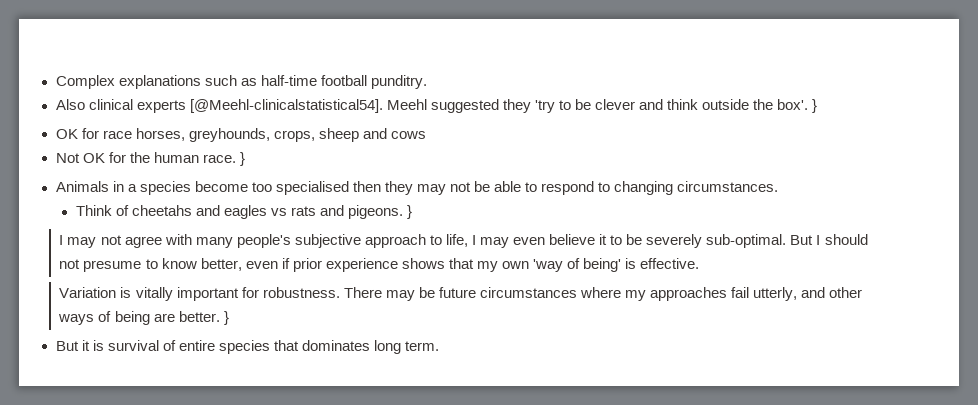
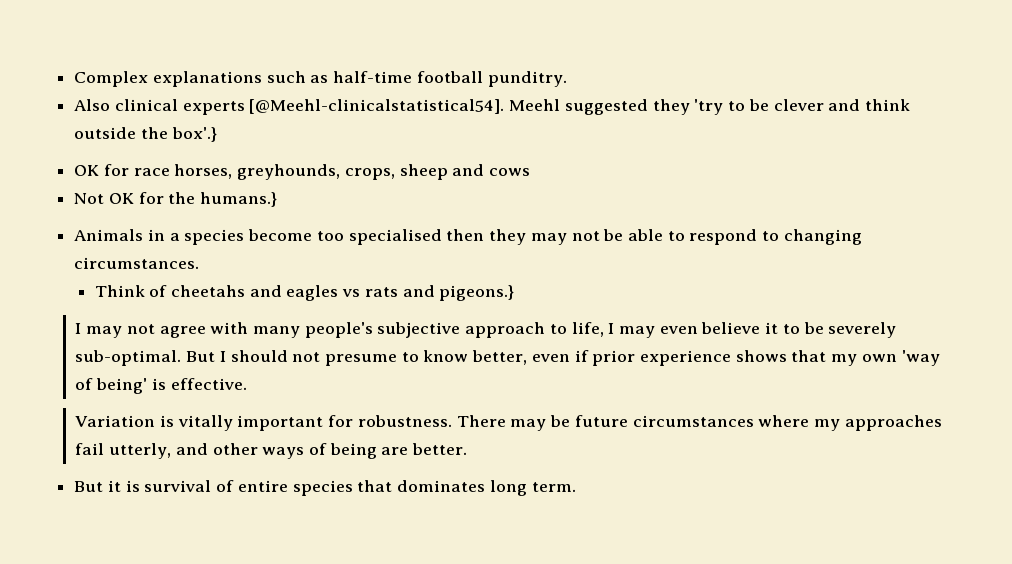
- Meehl suggested they 'try to be clever and think outside the box'. }
+ Meehl suggested they 'try to be clever and think outside the box'.}
- Not OK for the human race. }
+ Not OK for the humans.}
- Think of cheetahs and eagles vs rats and pigeons. }
+ Think of cheetahs and eagles vs rats and pigeons.}
- There may be future circumstances where my approaches fail utterly, and other ways of being are better. }
+ There may be future circumstances where my approaches fail utterly, and other ways of being are better.

